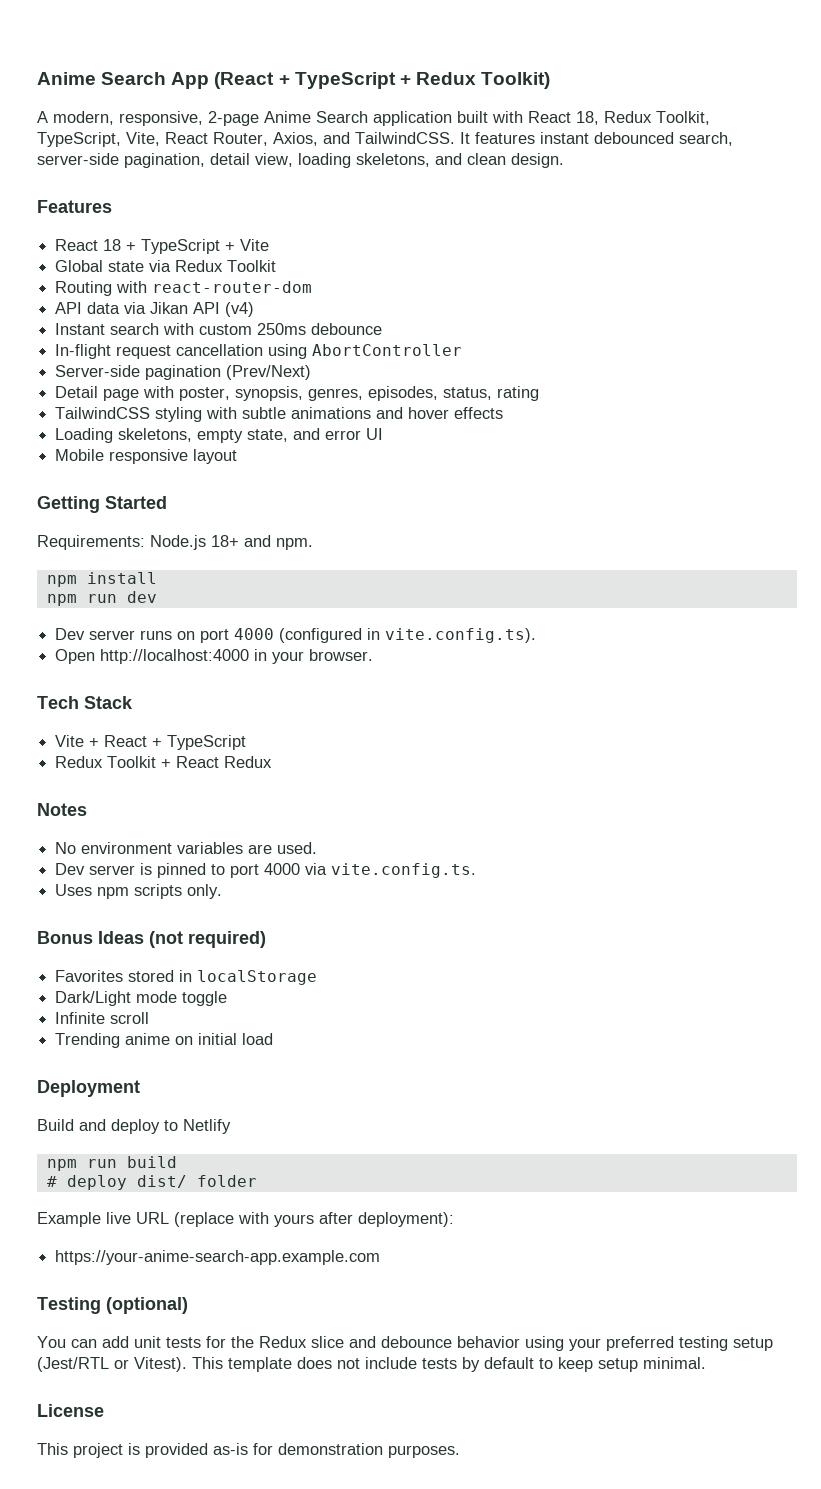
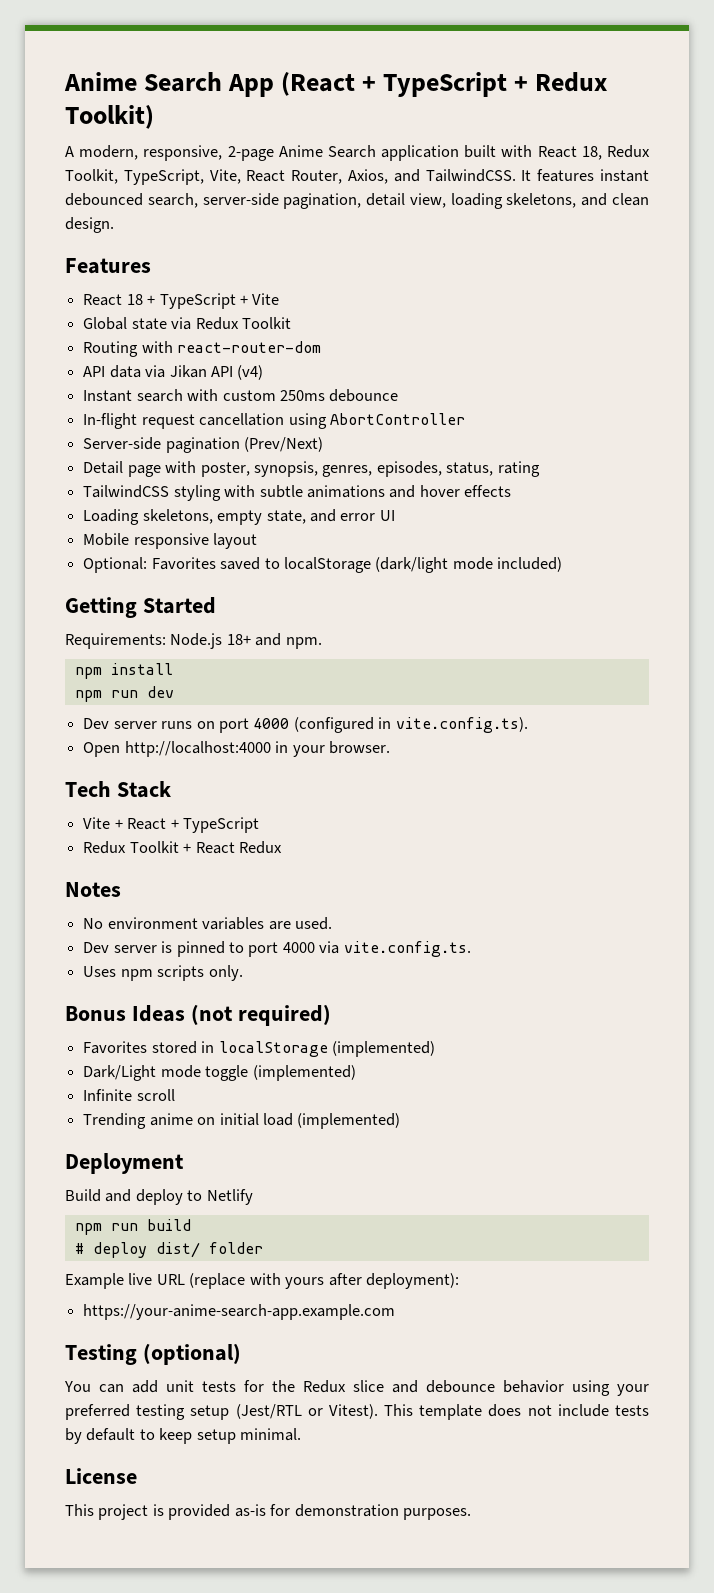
+ Optional: Favorites saved to localStorage (dark/light mode included)
- Favorites stored in localStorage
+ Favorites stored in localStorage (implemented)
- Dark/Light mode toggle
+ Dark/Light mode toggle (implemented)
- Trending anime on initial load
+ Trending anime on initial load (implemented)

